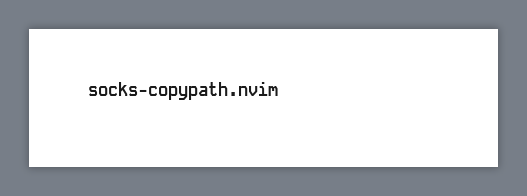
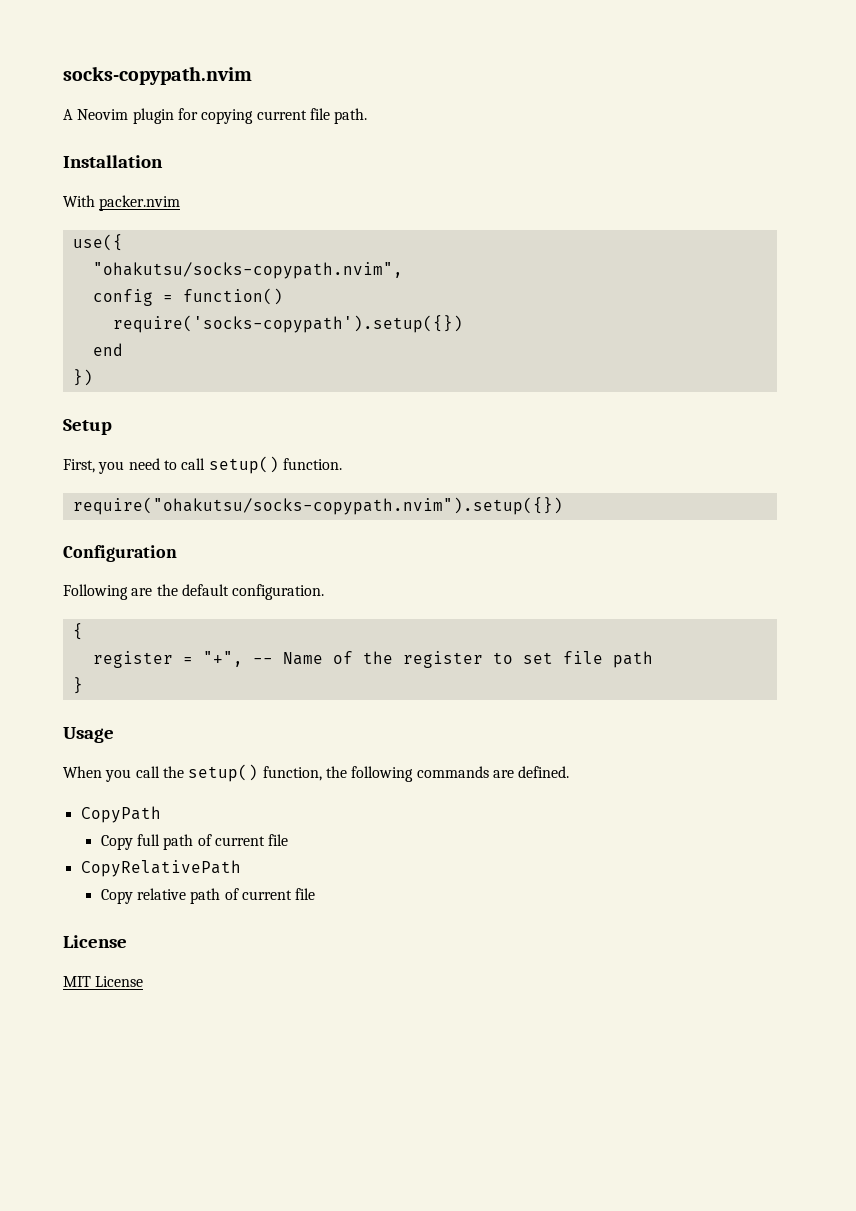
+ A Neovim plugin for copying current file path.
+ Installation
+ With packer.nvim
+ use({
+ "ohakutsu/socks-copypath.nvim",
+ config = function()
+ require('socks-copypath').setup({})
+ end
+ })
+ Setup
+ First, you need to call setup() function.
+ require("ohakutsu/socks-copypath.nvim").setup({})
+ Configuration
+ Following are the default configuration.
+ {
+ register = "+", -- Name of the register to set file path
+ }
+ Usage
+ When you call the setup() function, the following commands are defined.
+ CopyPath
+ Copy full path of current file
+ CopyRelativePath
+ Copy relative path of current file
+ License
+ MIT License

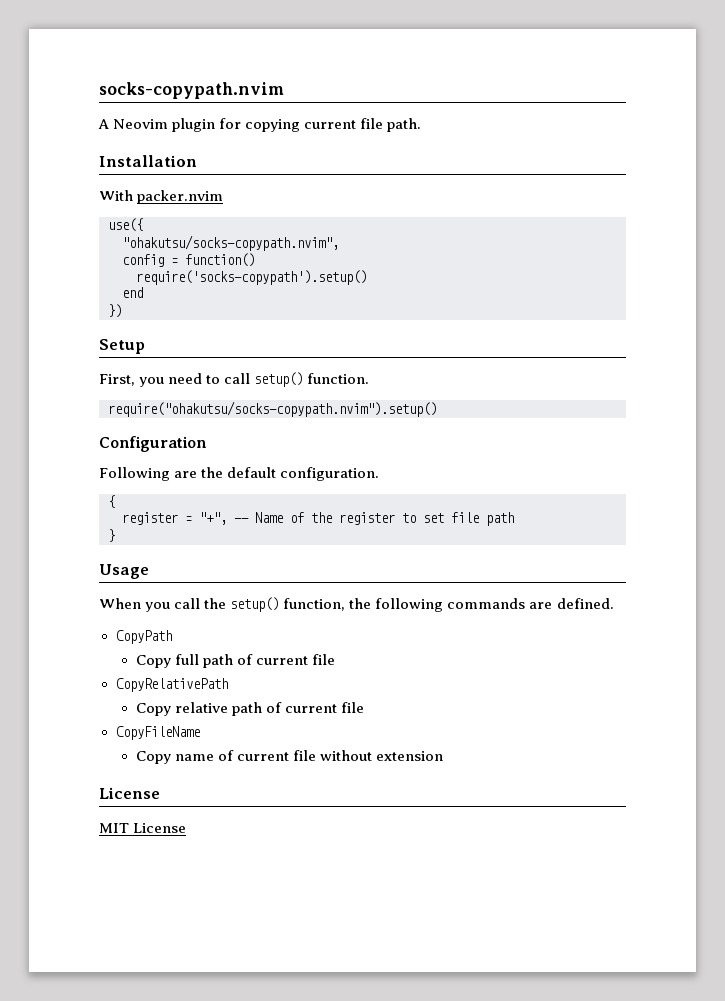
- require('socks-copypath').setup({})
+ require('socks-copypath').setup()
- require("ohakutsu/socks-copypath.nvim").setup({})
+ require("ohakutsu/socks-copypath.nvim").setup()
+ CopyFileName
+ Copy name of current file without extension

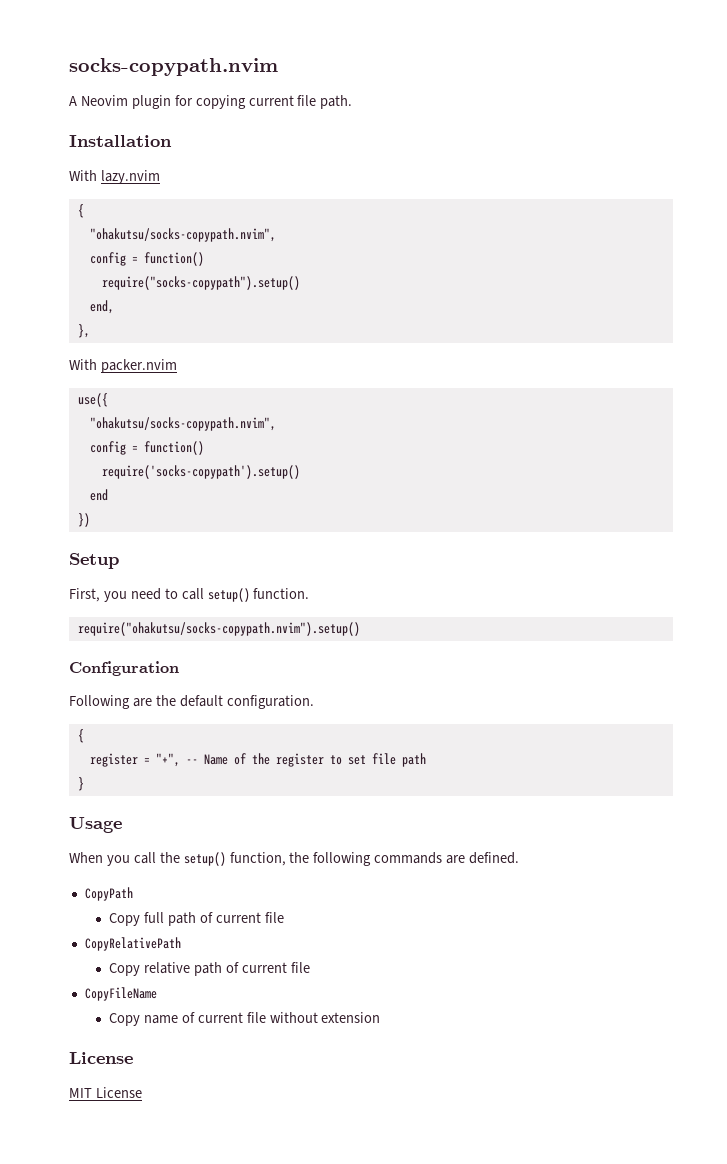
+ With lazy.nvim
+ {
+ "ohakutsu/socks-copypath.nvim",
+ config = function()
+ require("socks-copypath").setup()
+ end,
+ },

